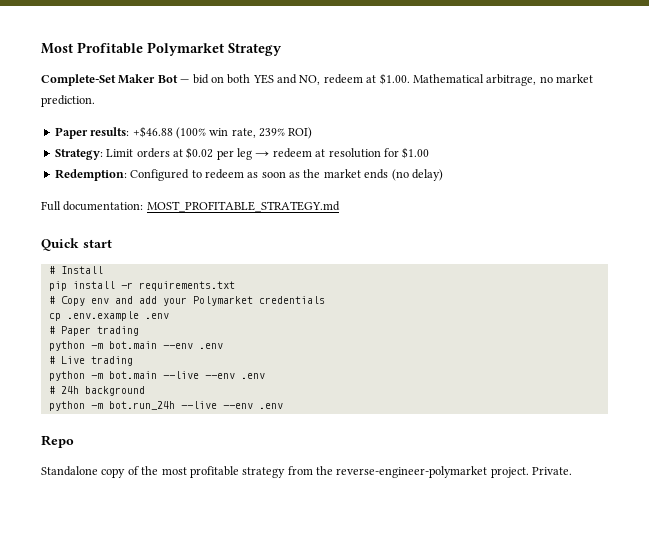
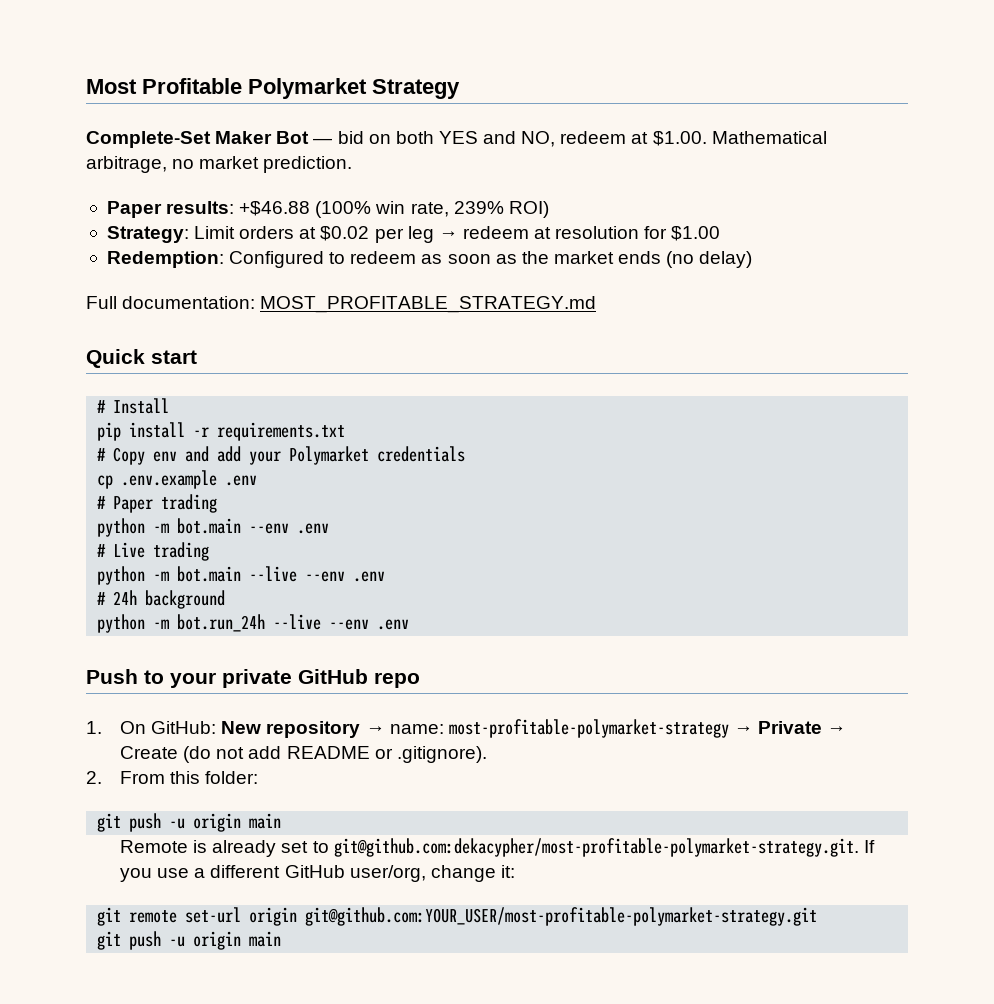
- Repo
- Standalone copy of the most profitable strategy from the reverse-engineer-polymarket project. Private.
+ Push to your private GitHub repo
+ 1. On GitHub: New repository → name: most-profitable-polymarket-strategy → Private → Create (do not add README or .gitignore).
+ 2. From this folder:
+ git push -u origin main
+ Remote is already set to git@github.com:dekacypher/most-profitable-polymarket-strategy.git. If you use a different GitHub user/org, change it:
+ git remote set-url origin git@github.com:YOUR_USER/most-profitable-polymarket-strategy.git
+ git push -u origin main

